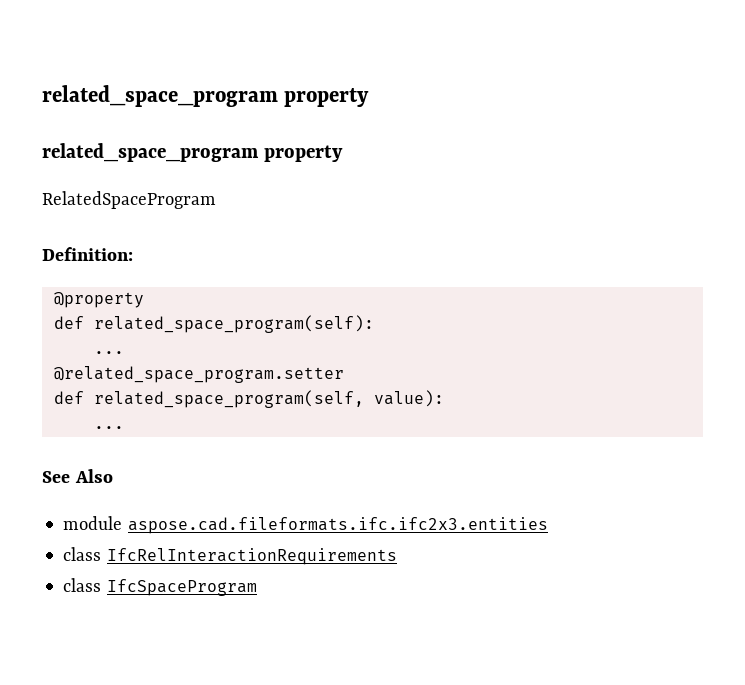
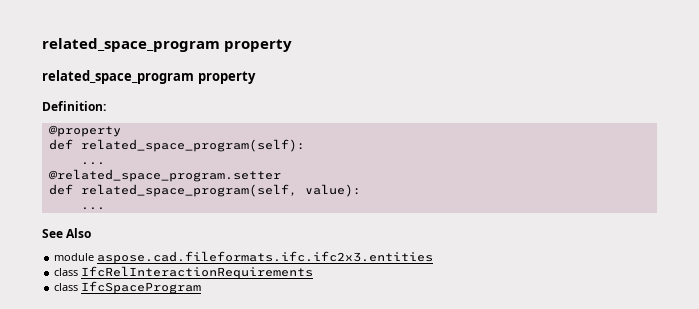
- RelatedSpaceProgram

